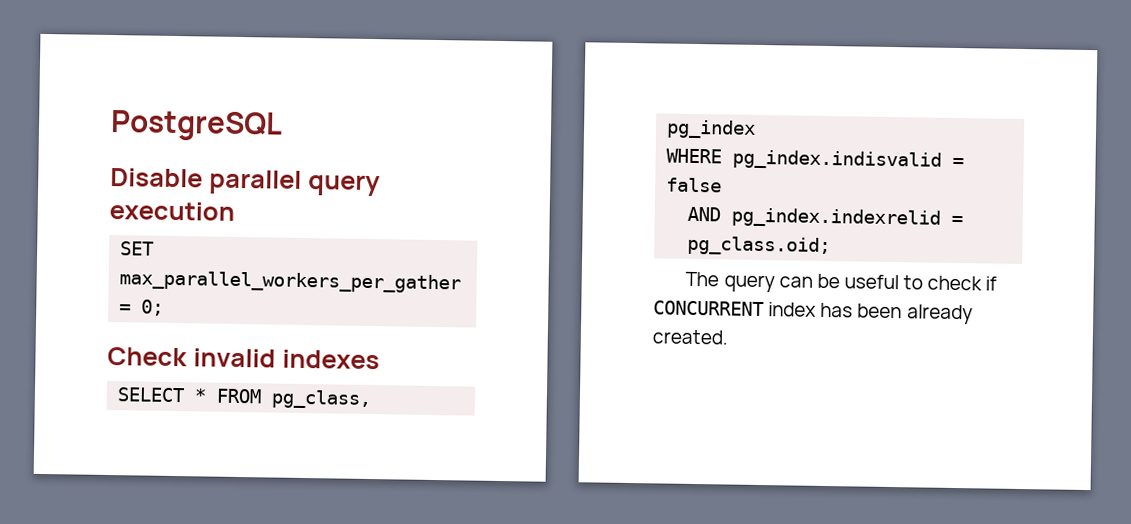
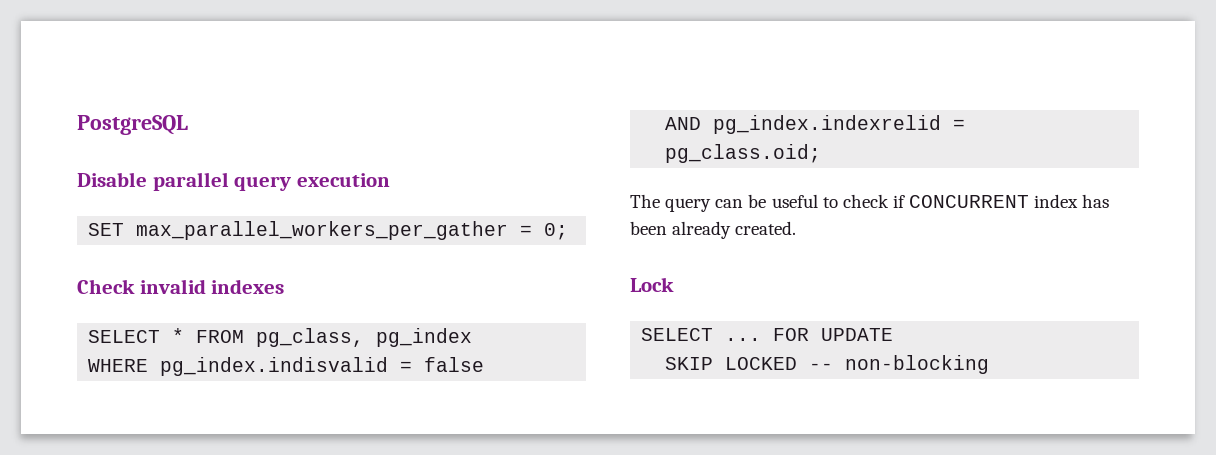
+ Lock
+ SELECT ... FOR UPDATE
+ SKIP LOCKED -- non-blocking

